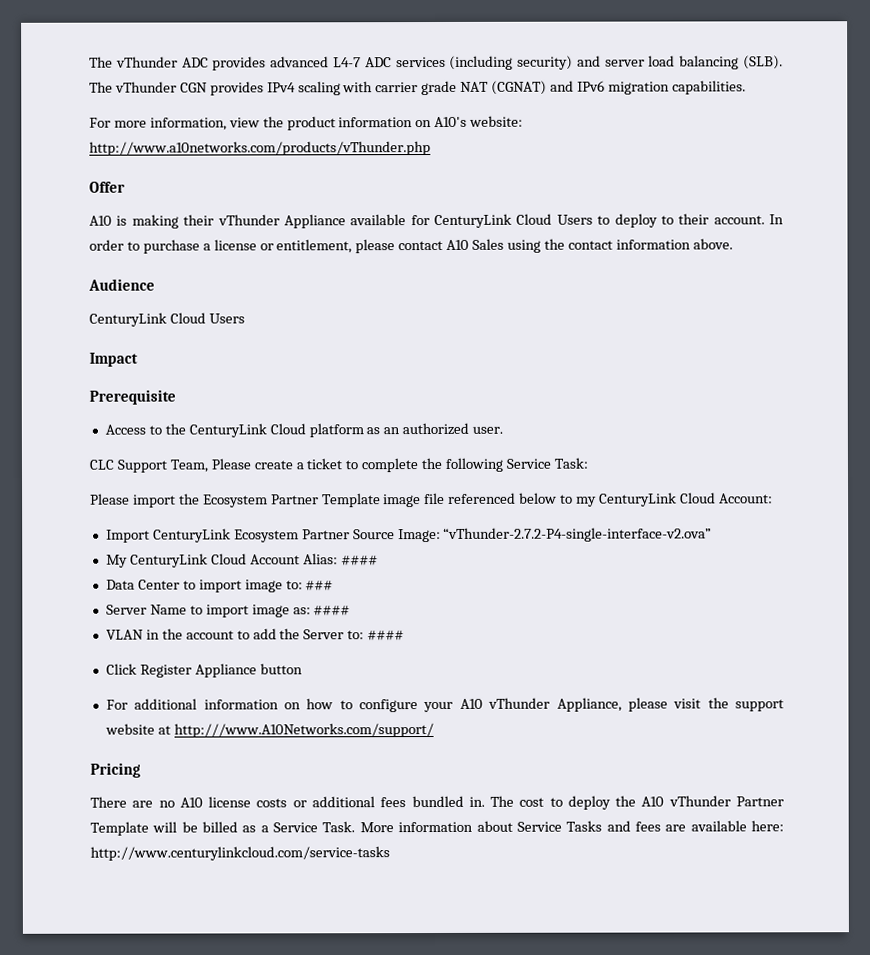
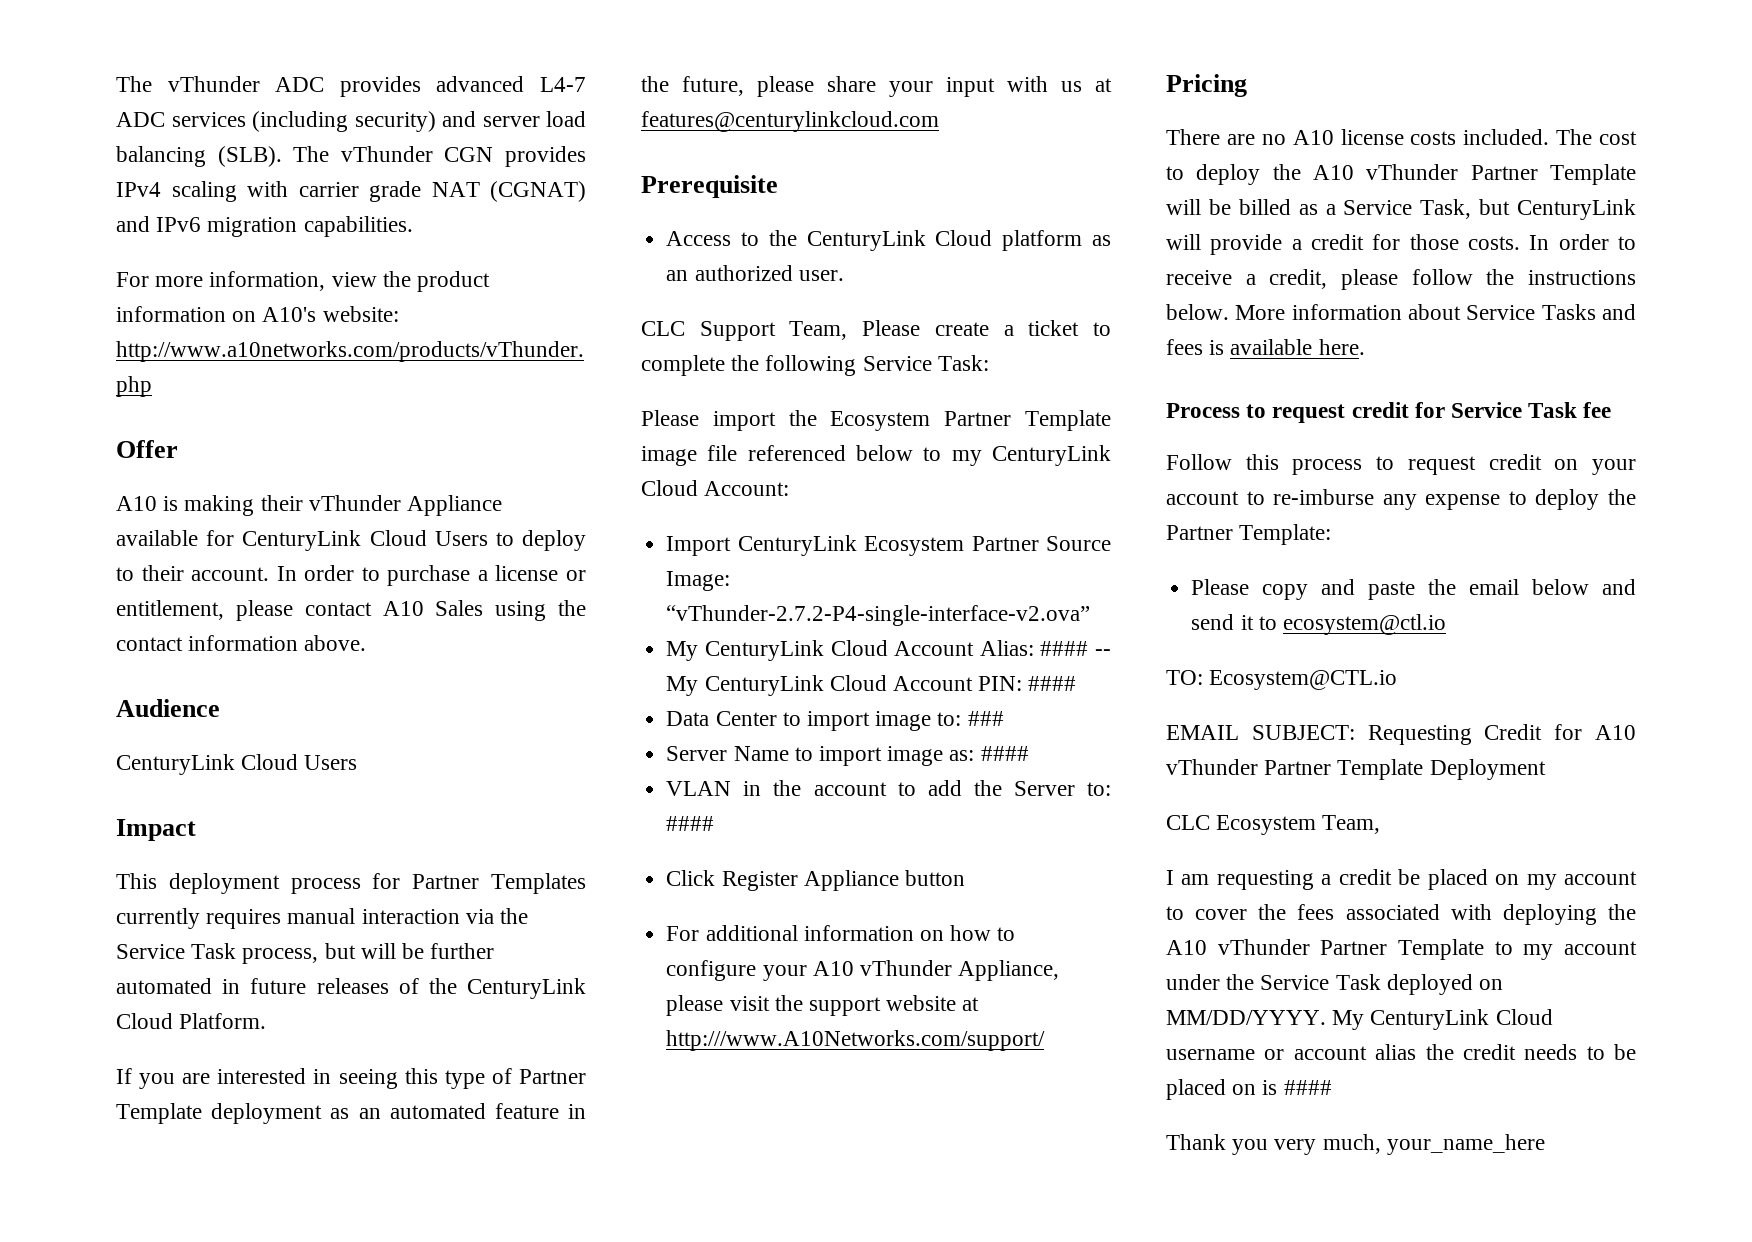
+ This deployment process for Partner Templates currently requires manual interaction via the Service Task process, but will be further automated in future releases of the CenturyLink Cloud Platform.
+ If you are interested in seeing this type of Partner Template deployment as an automated feature in the future, please share your input with us at features@centurylinkcloud.com
- My CenturyLink Cloud Account Alias: ####
+ My CenturyLink Cloud Account Alias: #### -- My CenturyLink Cloud Account PIN: ####
- There are no A10 license costs or additional fees bundled in.
+ There are no A10 license costs included.
- The cost to deploy the A10 vThunder Partner Template will be billed as a Service Task.
+ The cost to deploy the A10 vThunder Partner Template will be billed as a Service Task, but CenturyLink will provide a credit for those costs. In order to receive a credit, please follow the instructions below.
- More information about Service Tasks and fees are available here: http://www.centurylinkcloud.com/service-tasks
+ More information about Service Tasks and fees is available here.
+ Process to request credit for Service Task fee
+ Follow this process to request credit on your account to re-imburse any expense to deploy the Partner Template:
+ Please copy and paste the email below and send it to ecosystem@ctl.io
+ TO: Ecosystem@CTL.io
+ EMAIL SUBJECT: Requesting Credit for A10 vThunder Partner Template Deployment
+ CLC Ecosystem Team,
+ I am requesting a credit be placed on my account to cover the fees associated with deploying the A10 vThunder Partner Template to my account under the Service Task deployed on MM/DD/YYYY. My CenturyLink Cloud username or account alias the credit needs to be placed on is ####
+ Thank you very much, your_name_here

